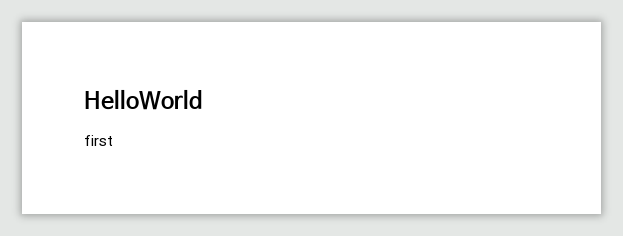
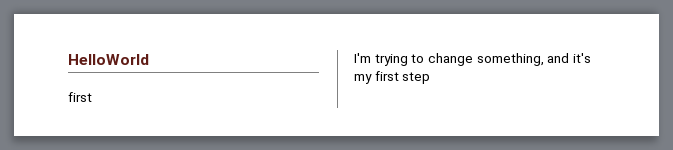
+ I'm trying to change something, and it's my first step

